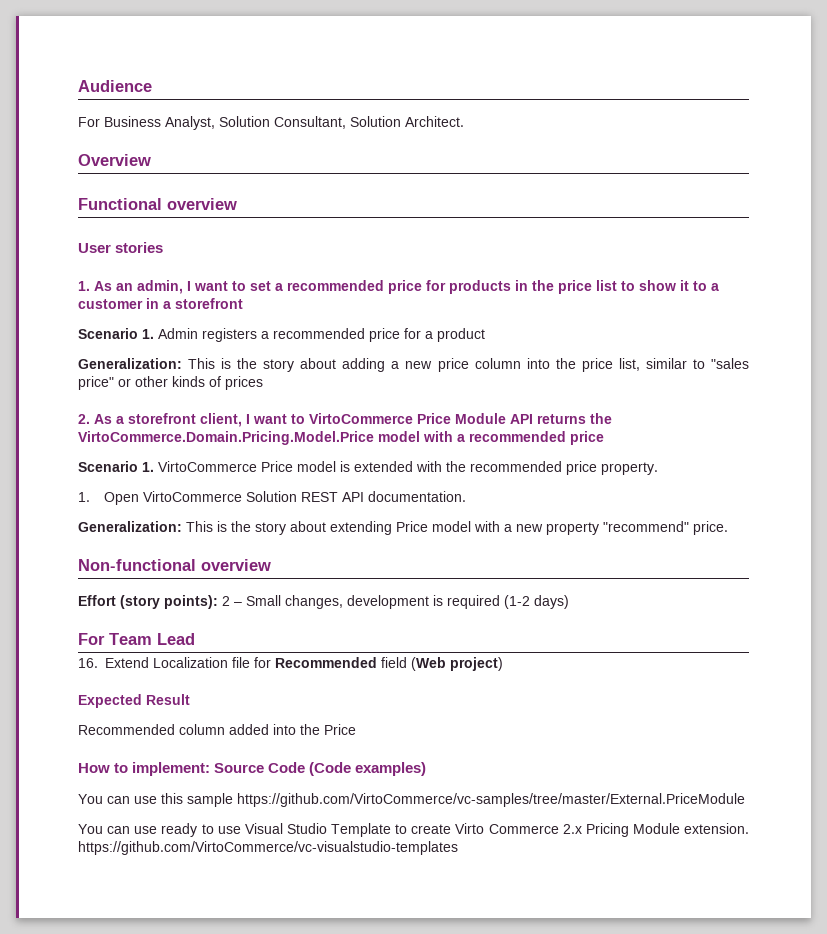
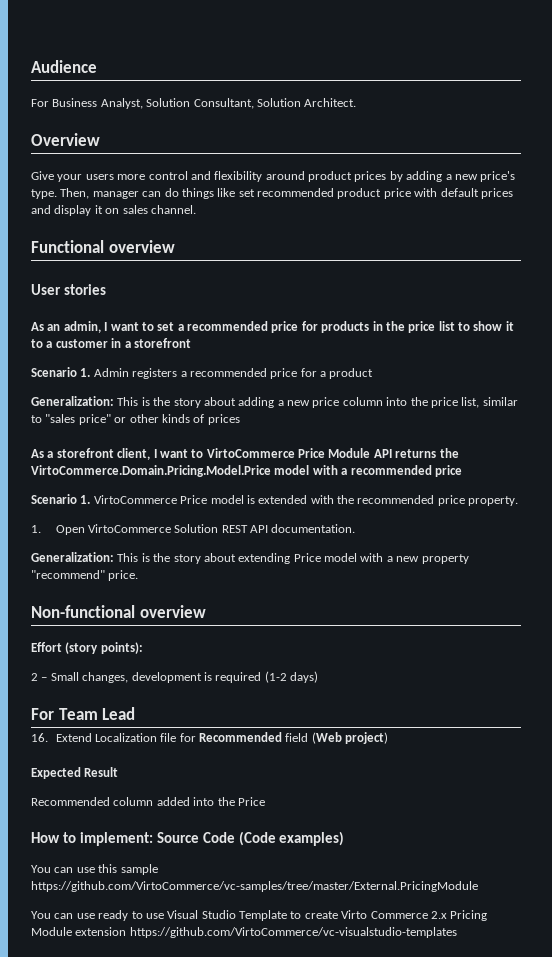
+ Give your users more control and flexibility around product prices by adding a new price's type. Then, manager can do things like set recommended product price with default prices and display it on sales channel.
- 1. As an admin, I want to set a recommended price for products in the price list to show it to a customer in a storefront
+ As an admin, I want to set a recommended price for products in the price list to show it to a customer in a storefront
- 2. As a storefront client, I want to VirtoCommerce Price Module API returns the VirtoCommerce.Domain.Pricing.Model.Price model with a recommended price
+ As a storefront client, I want to VirtoCommerce Price Module API returns the VirtoCommerce.Domain.Pricing.Model.Price model with a recommended price
- Effort (story points): 2 – Small changes, development is required (1-2 days)
+ Effort (story points):
+ 2 – Small changes, development is required (1-2 days)
- You can use this sample https://github.com/VirtoCommerce/vc-samples/tree/master/External.PriceModule
+ You can use this sample https://github.com/VirtoCommerce/vc-samples/tree/master/External.PricingModule
- You can use ready to use Visual Studio Template to create Virto Commerce 2.x Pricing Module extension. https://github.com/VirtoCommerce/vc-visualstudio-templates
+ You can use ready to use Visual Studio Template to create Virto Commerce 2.x Pricing Module extension https://github.com/VirtoCommerce/vc-visualstudio-templates

